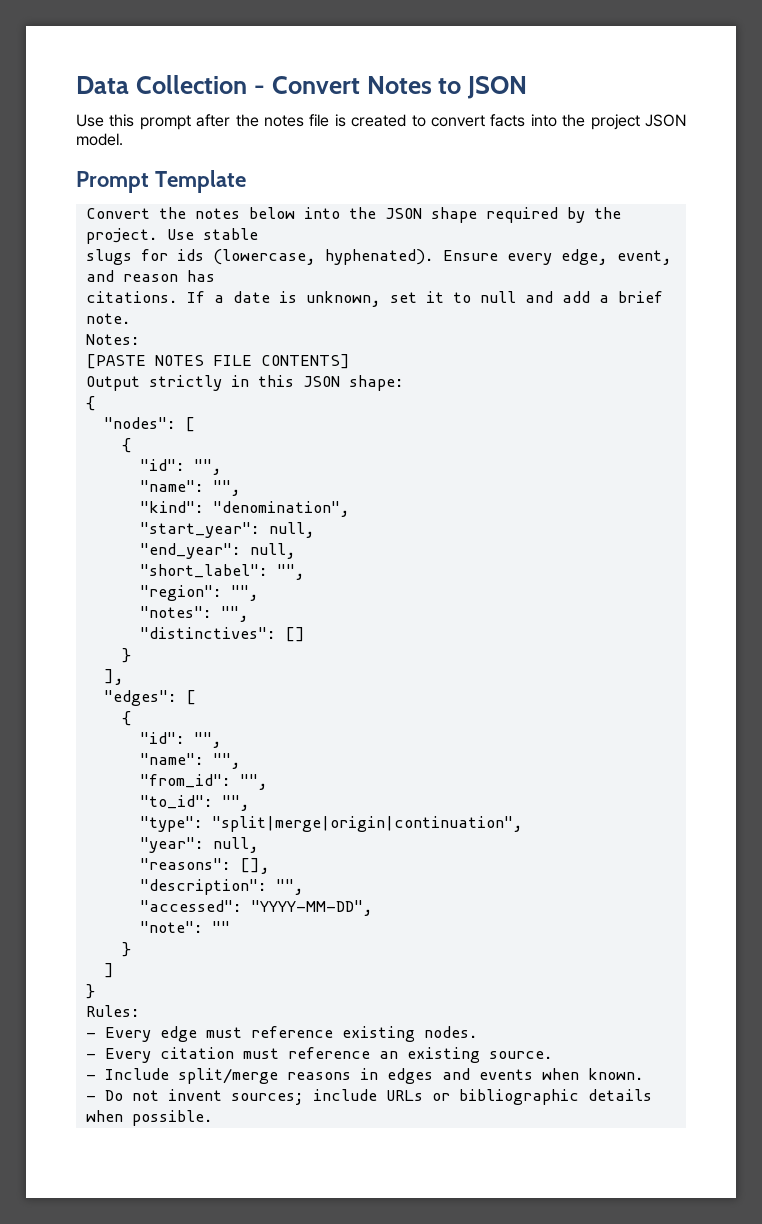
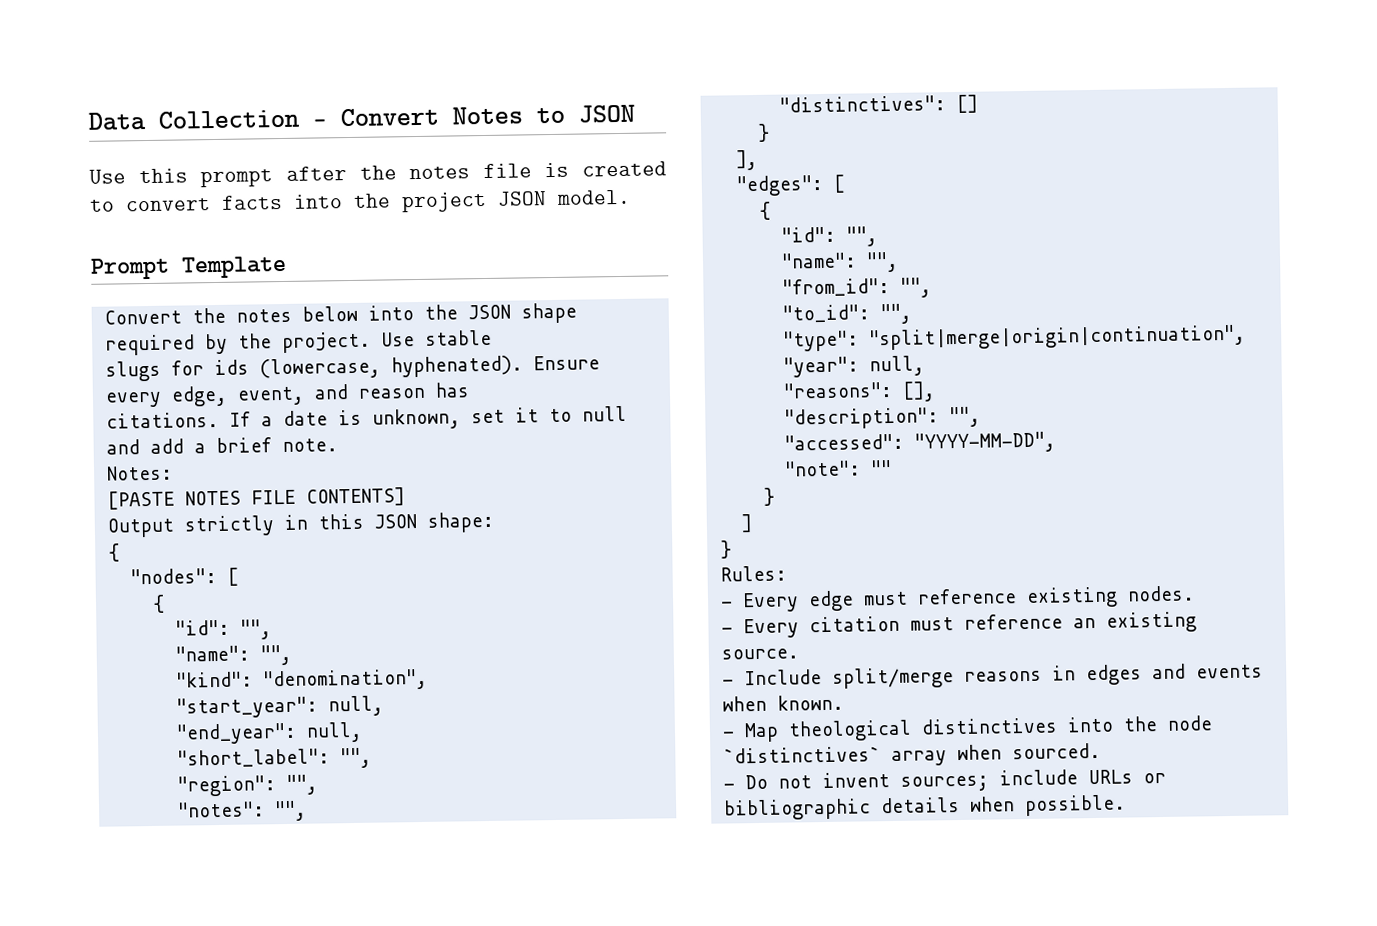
+ - Map theological distinctives into the node `distinctives` array when sourced.

